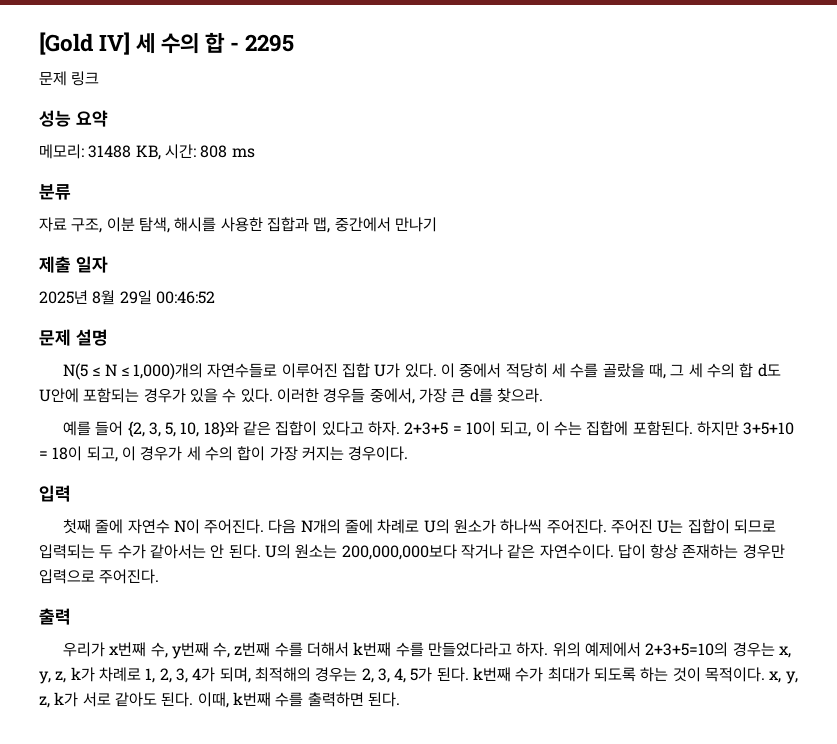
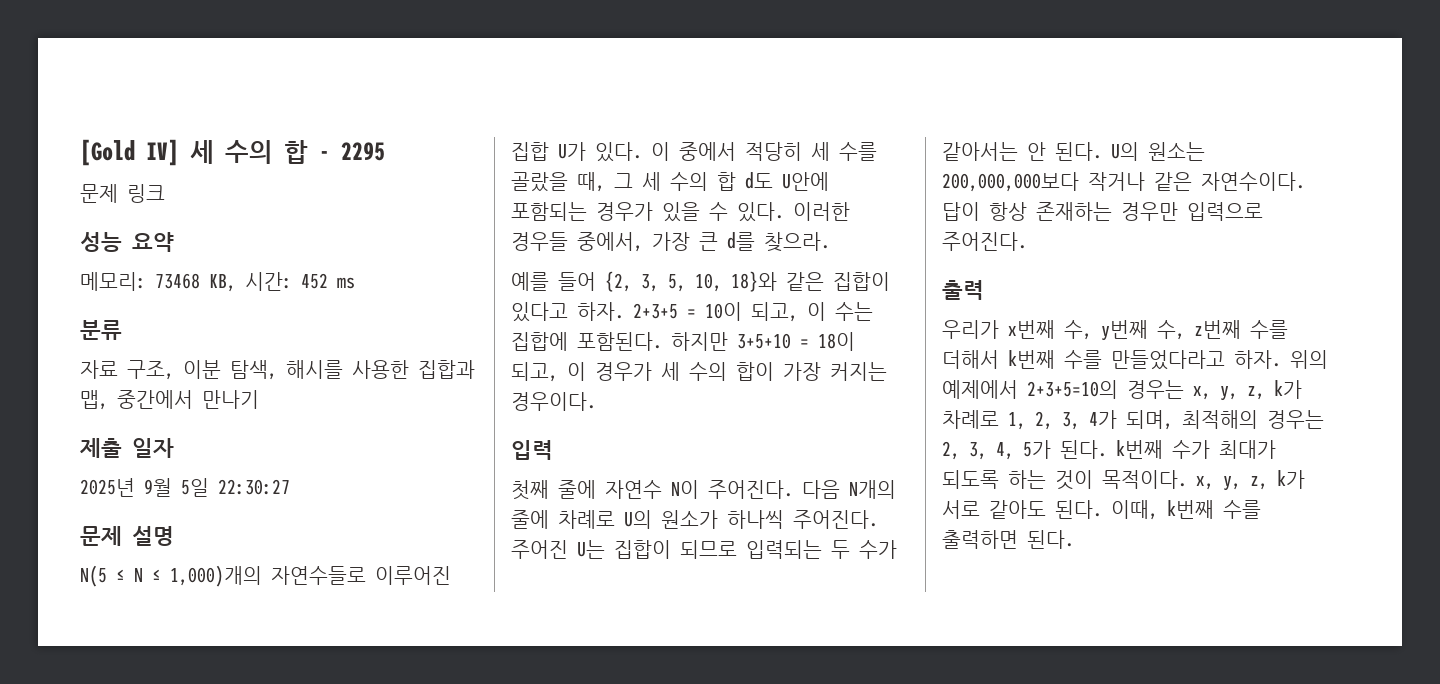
- 메모리: 31488 KB, 시간: 808 ms
+ 메모리: 73468 KB, 시간: 452 ms
- 2025년 8월 29일 00:46:52
+ 2025년 9월 5일 22:30:27

